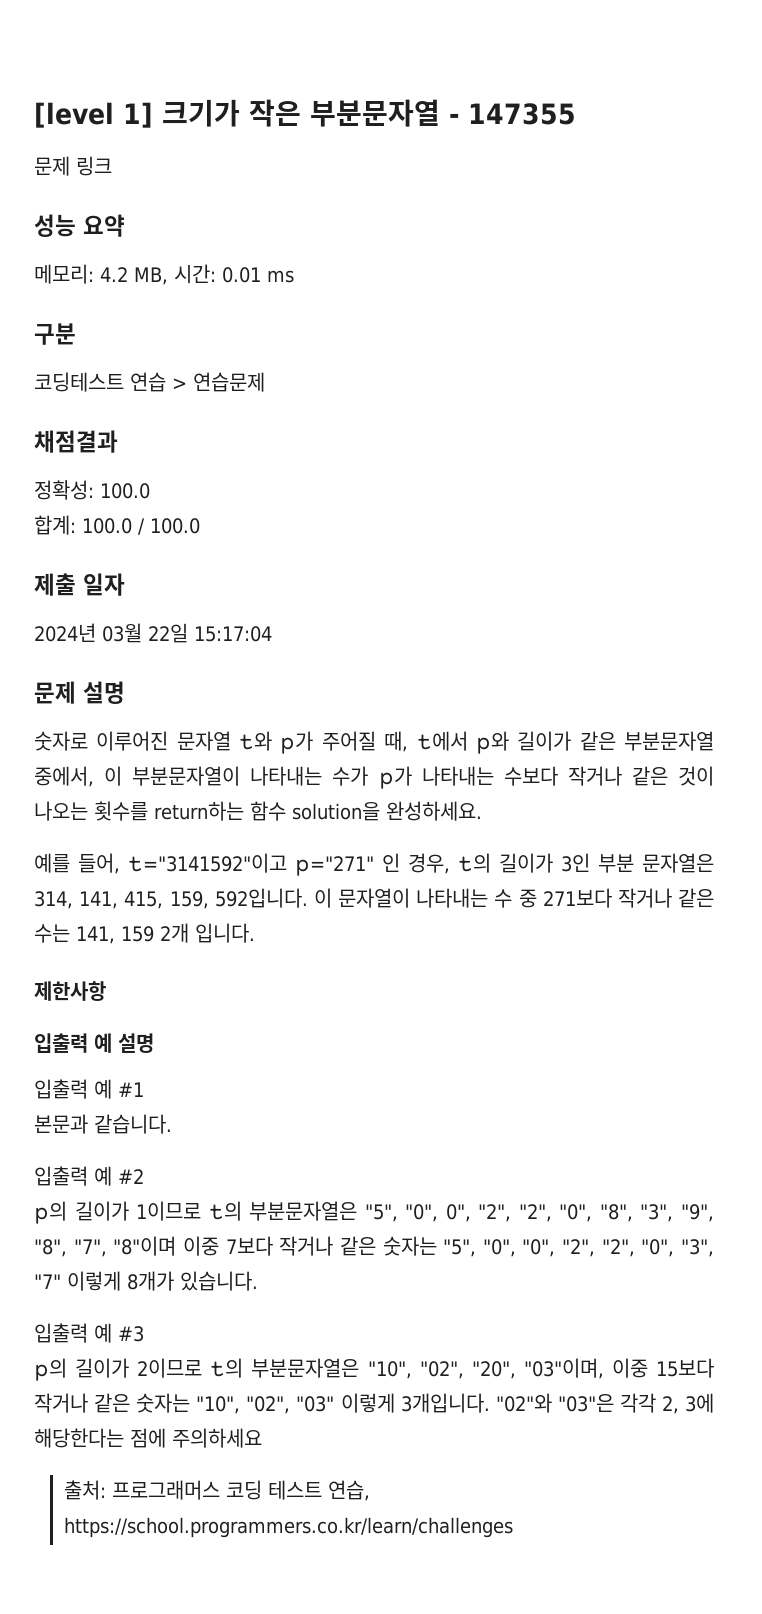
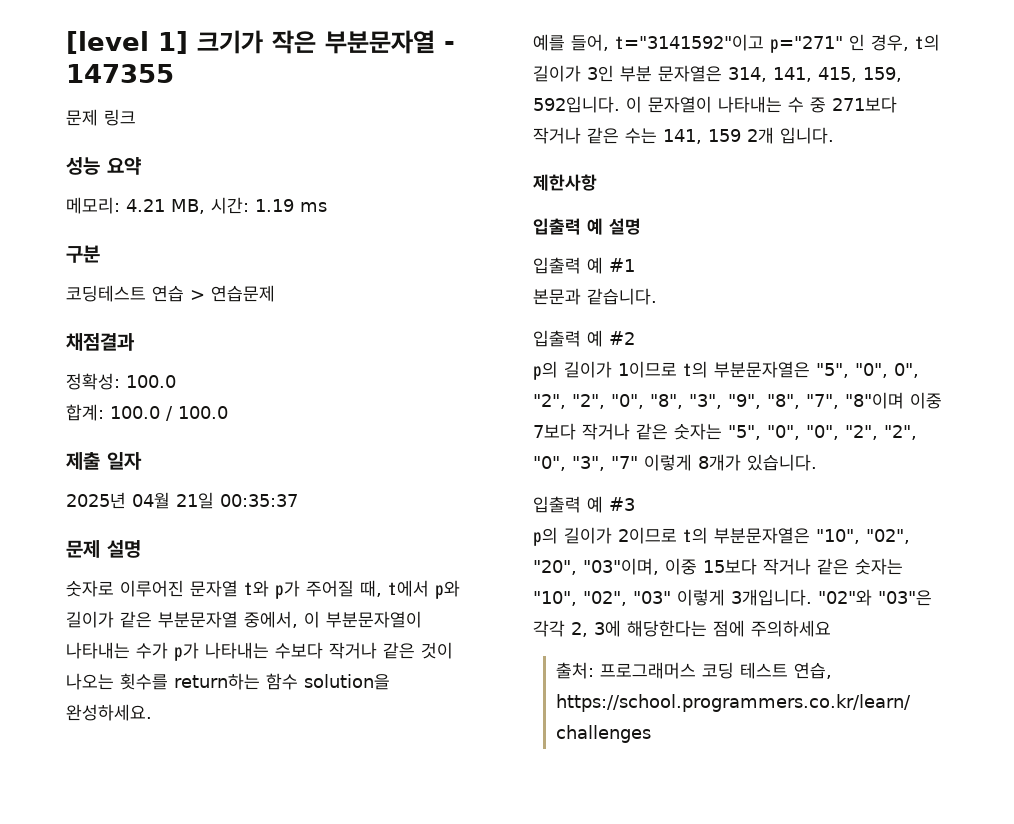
- 메모리: 4.2 MB, 시간: 0.01 ms
+ 메모리: 4.21 MB, 시간: 1.19 ms
- 2024년 03월 22일 15:17:04
+ 2025년 04월 21일 00:35:37

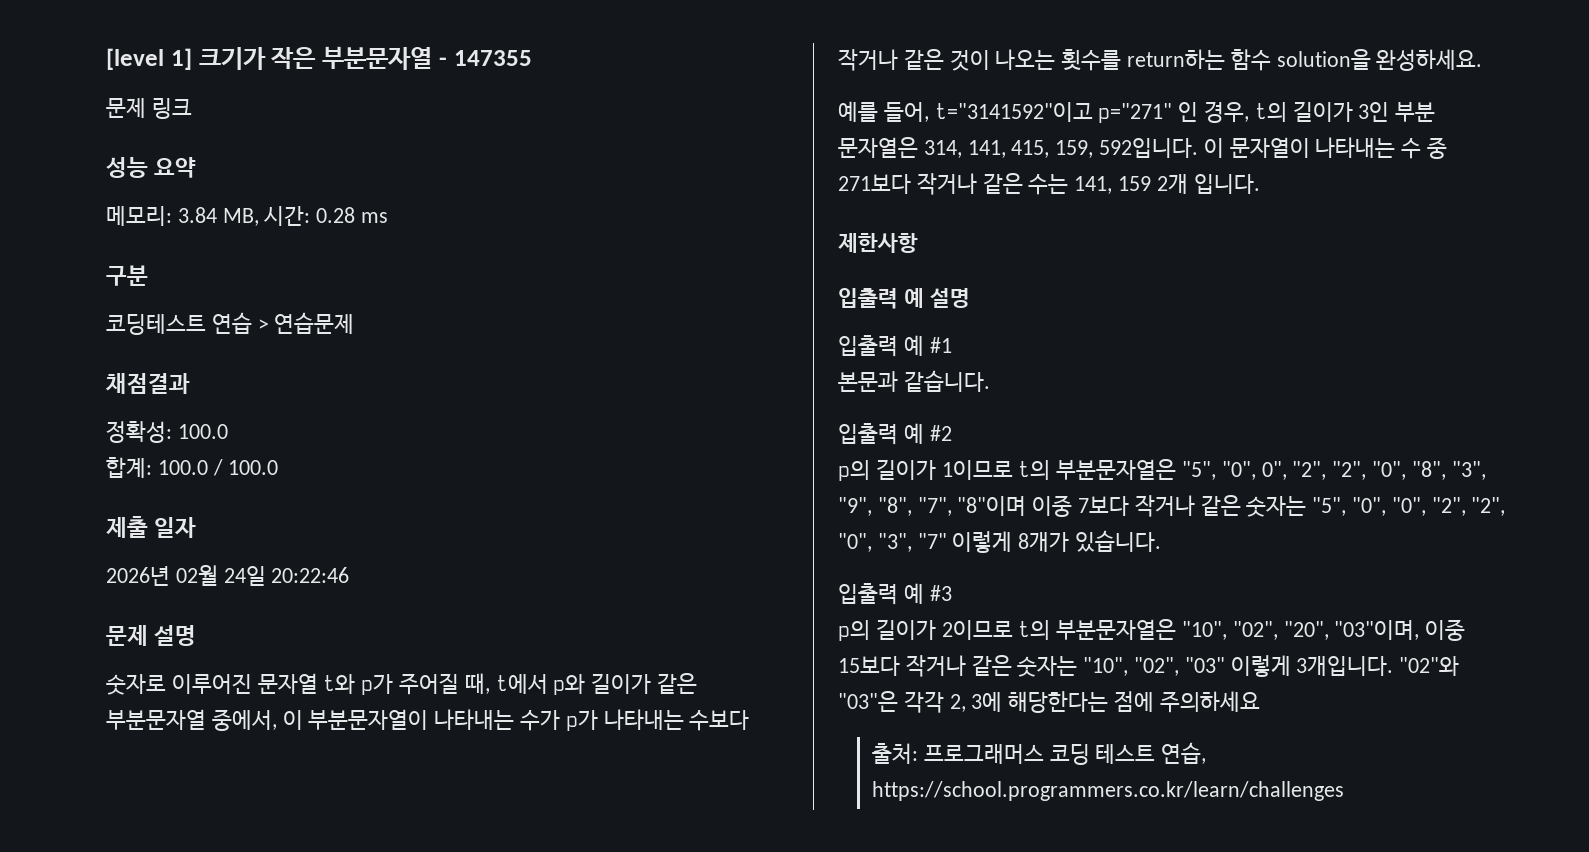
- 메모리: 4.21 MB, 시간: 1.19 ms
+ 메모리: 3.84 MB, 시간: 0.28 ms
- 2025년 04월 21일 00:35:37
+ 2026년 02월 24일 20:22:46

